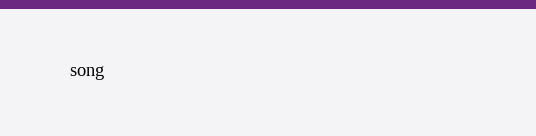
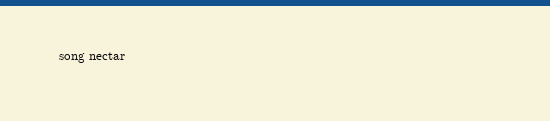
- song
+ song nectar

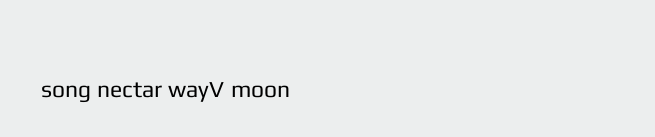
- song nectar
+ song nectar wayV moon

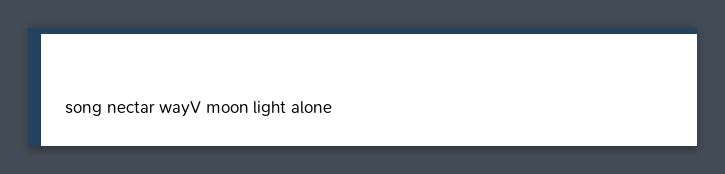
- song nectar wayV moon
+ song nectar wayV moon light alone

